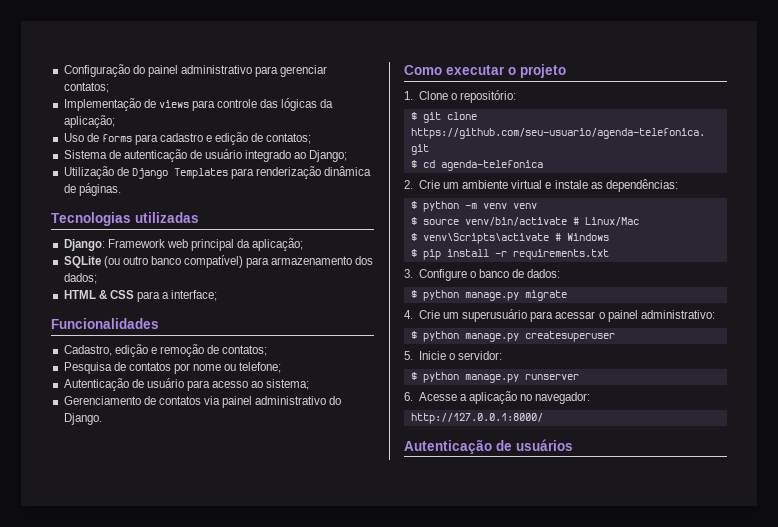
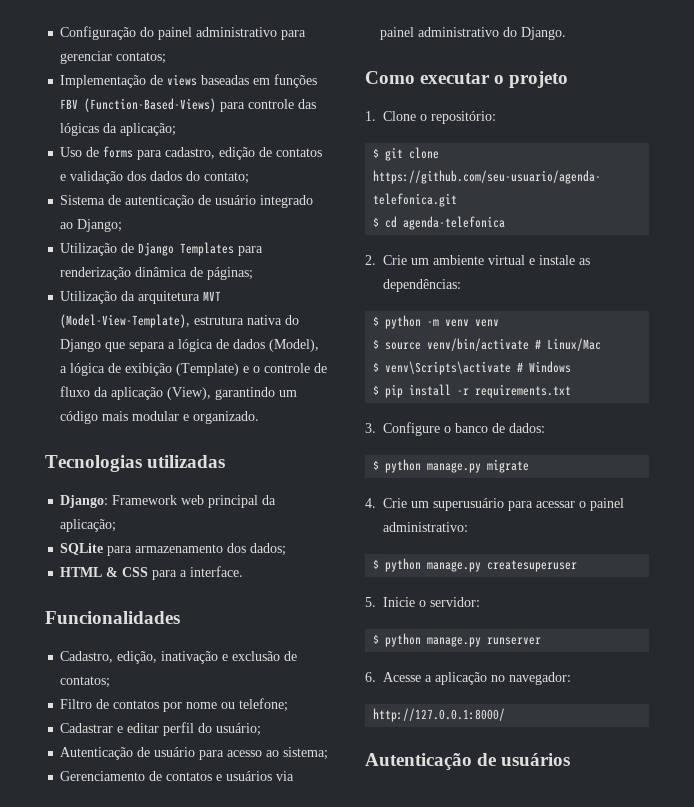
- Implementação de views para controle das lógicas da aplicação;
+ Implementação de views baseadas em funções FBV (Function-Based-Views) para controle das lógicas da aplicação;
- Uso de forms para cadastro e edição de contatos;
+ Uso de forms para cadastro, edição de contatos e validação dos dados do contato;
- Utilização de Django Templates para renderização dinâmica de páginas.
+ Utilização de Django Templates para renderização dinâmica de páginas;
+ Utilização da arquitetura MVT (Model-View-Template), estrutura nativa do Django que separa a lógica de dados (Model), a lógica de exibição (Template) e o controle de fluxo da aplicação (View), garantindo um código mais modular e organizado.
- SQLite (ou outro banco compatível) para armazenamento dos dados;
+ SQLite para armazenamento dos dados;
- HTML & CSS para a interface;
+ HTML & CSS para a interface.
- Cadastro, edição e remoção de contatos;
- Pesquisa de contatos por nome ou telefone;
+ Cadastro, edição, inativação e exclusão de contatos;
+ Filtro de contatos por nome ou telefone;
+ Cadastrar e editar perfil do usuário;
- Gerenciamento de contatos via painel administrativo do Django.
+ Gerenciamento de contatos e usuários via painel administrativo do Django.

